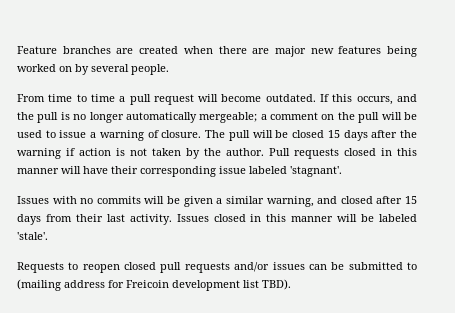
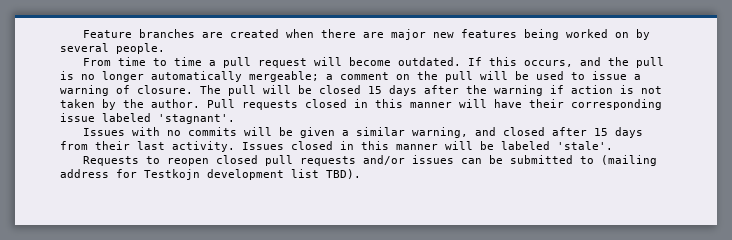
- Requests to reopen closed pull requests and/or issues can be submitted to (mailing address for Freicoin development list TBD).
+ Requests to reopen closed pull requests and/or issues can be submitted to (mailing address for Testkojn development list TBD).

